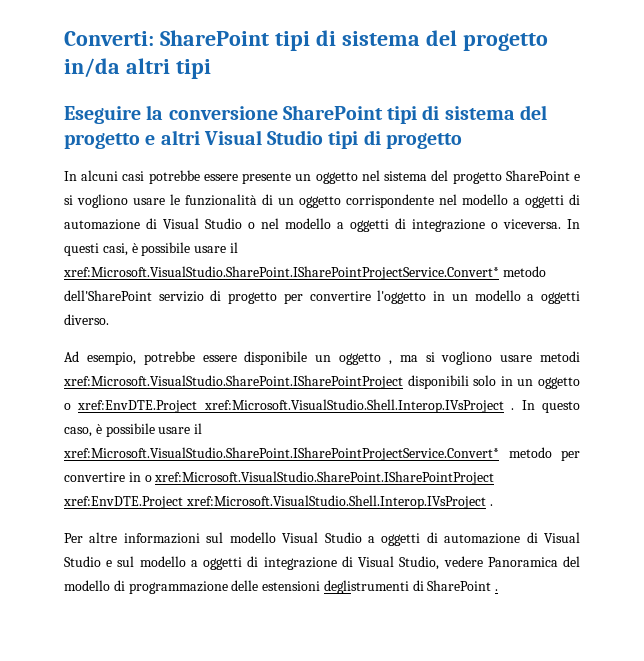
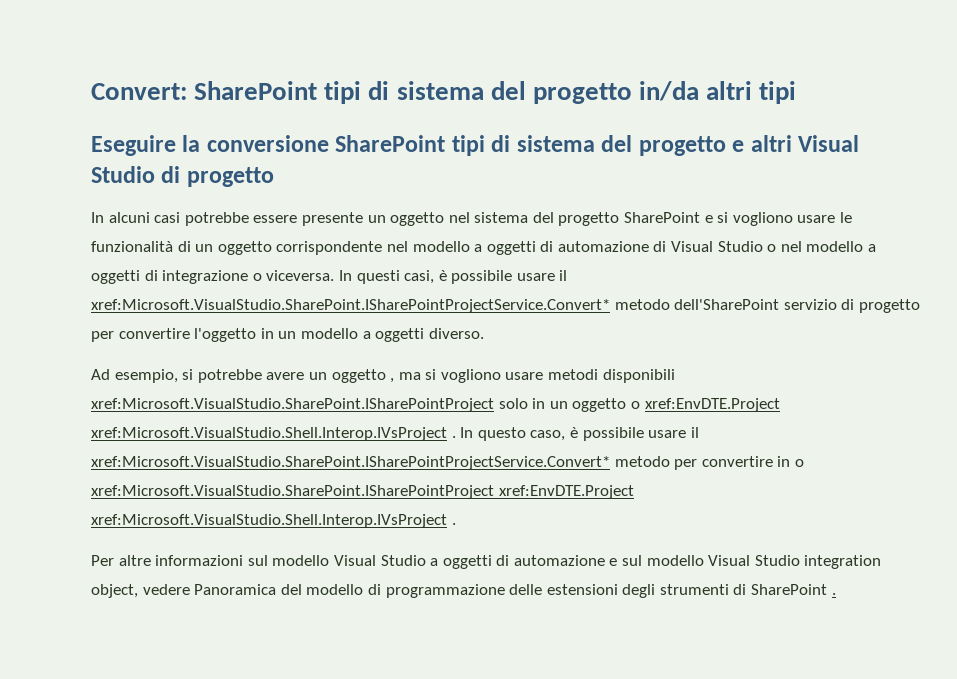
- Converti: SharePoint tipi di sistema del progetto in/da altri tipi
+ Convert: SharePoint tipi di sistema del progetto in/da altri tipi
- Eseguire la conversione SharePoint tipi di sistema del progetto e altri Visual Studio tipi di progetto
+ Eseguire la conversione SharePoint tipi di sistema del progetto e altri Visual Studio di progetto
- Ad esempio, potrebbe essere disponibile un oggetto , ma si vogliono usare metodi xref:Microsoft.VisualStudio.SharePoint.ISharePointProject disponibili solo in un oggetto o xref:EnvDTE.Project xref:Microsoft.VisualStudio.Shell.Interop.IVsProject .
+ Ad esempio, si potrebbe avere un oggetto , ma si vogliono usare metodi disponibili xref:Microsoft.VisualStudio.SharePoint.ISharePointProject solo in un oggetto o xref:EnvDTE.Project xref:Microsoft.VisualStudio.Shell.Interop.IVsProject .
- Per altre informazioni sul modello Visual Studio a oggetti di automazione di Visual Studio e sul modello a oggetti di integrazione di Visual Studio, vedere Panoramica del modello di programmazione delle estensioni deglistrumenti di SharePoint .
+ Per altre informazioni sul modello Visual Studio a oggetti di automazione e sul modello Visual Studio integration object, vedere Panoramica del modello di programmazione delle estensioni degli strumenti di SharePoint .

